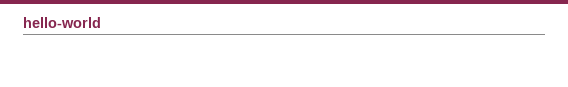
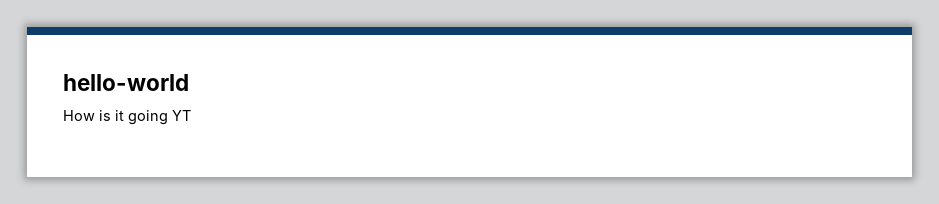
+ How is it going YT

